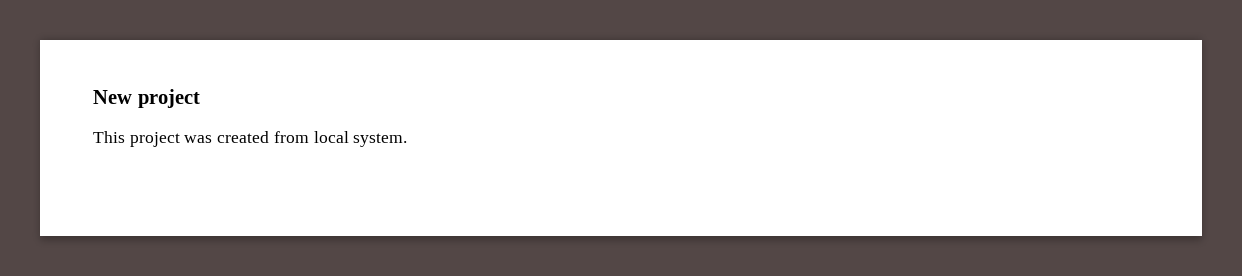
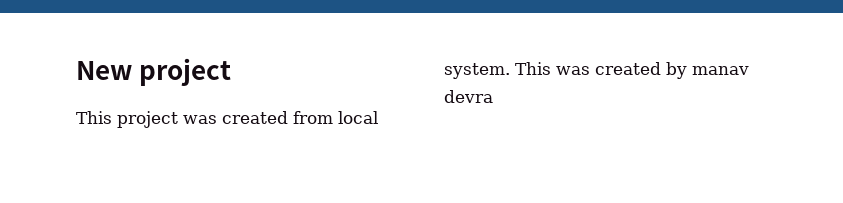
+ This was created by manav devra

